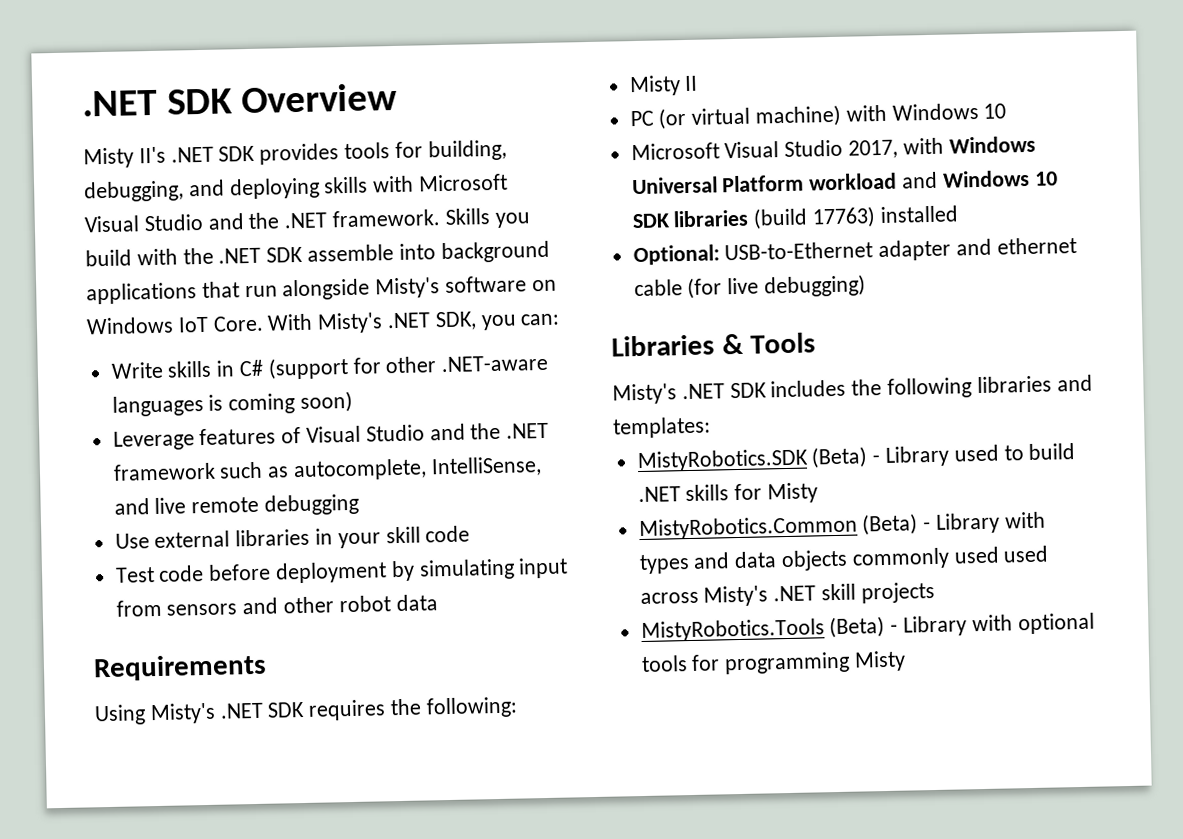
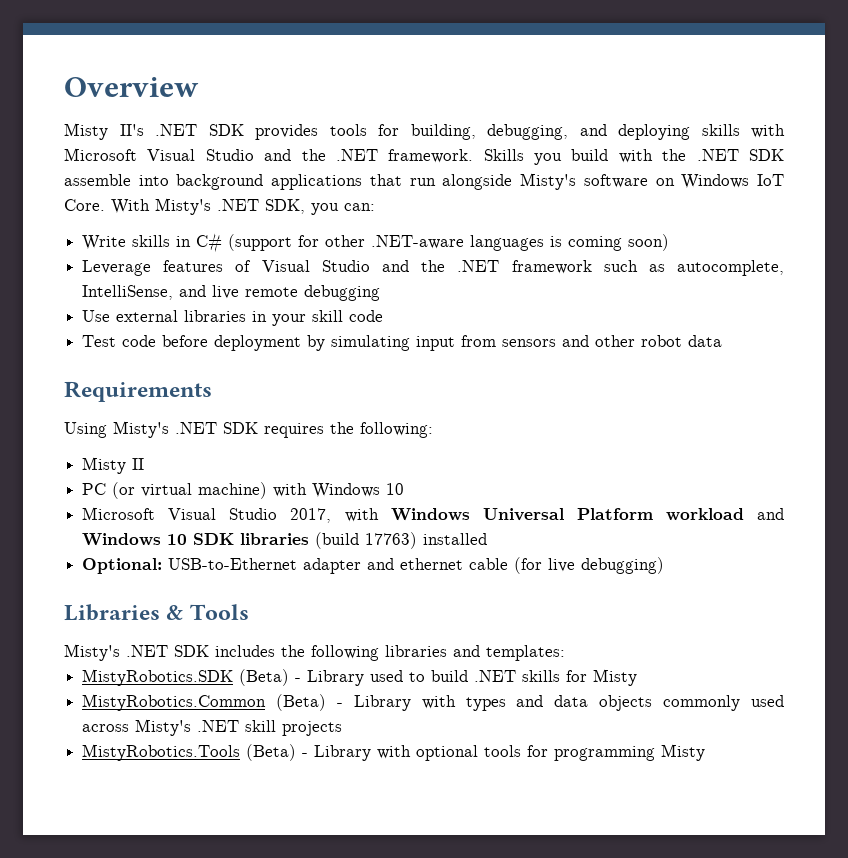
- .NET SDK Overview
+ Overview
- MistyRobotics.Common (Beta) - Library with types and data objects commonly used used across Misty's .NET skill projects
+ MistyRobotics.Common (Beta) - Library with types and data objects commonly used across Misty's .NET skill projects

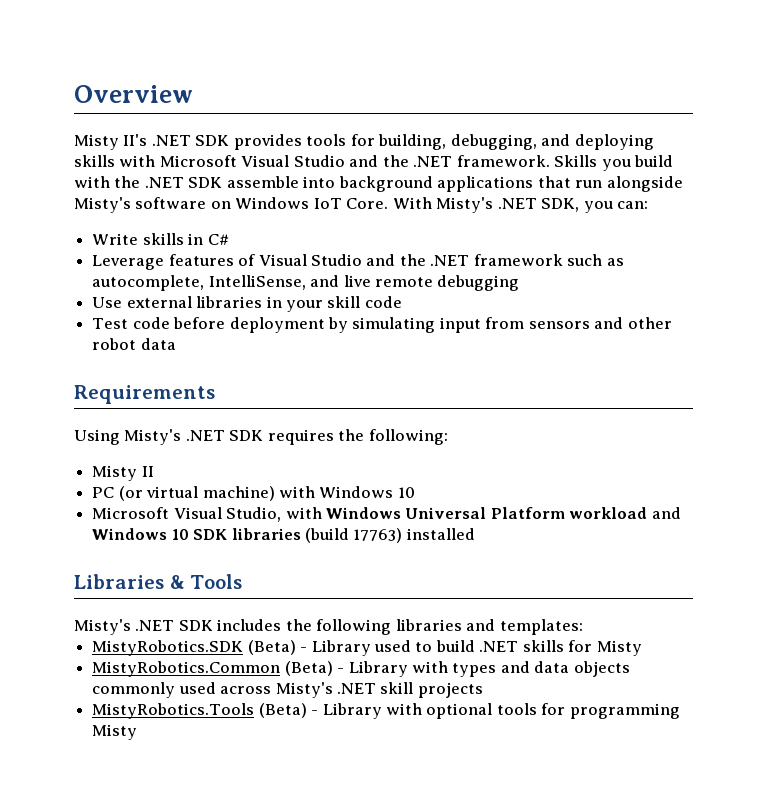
- Write skills in C# (support for other .NET-aware languages is coming soon)
+ Write skills in C#
- Microsoft Visual Studio 2017, with Windows Universal Platform workload and Windows 10 SDK libraries (build 17763) installed
+ Microsoft Visual Studio, with Windows Universal Platform workload and Windows 10 SDK libraries (build 17763) installed
- Optional: USB-to-Ethernet adapter and ethernet cable (for live debugging)

